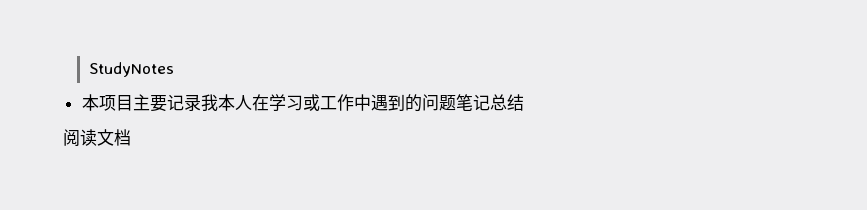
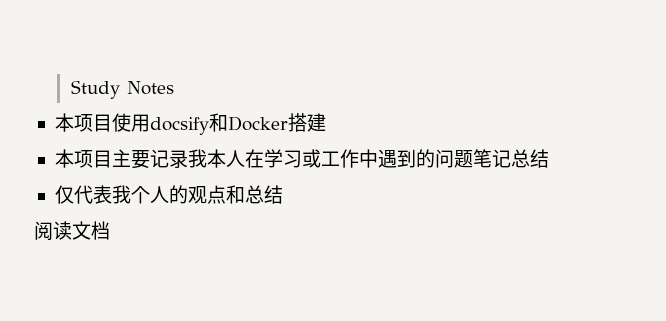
- StudyNotes
+ Study Notes
+ 本项目使用docsify和Docker搭建
+ 仅代表我个人的观点和总结

